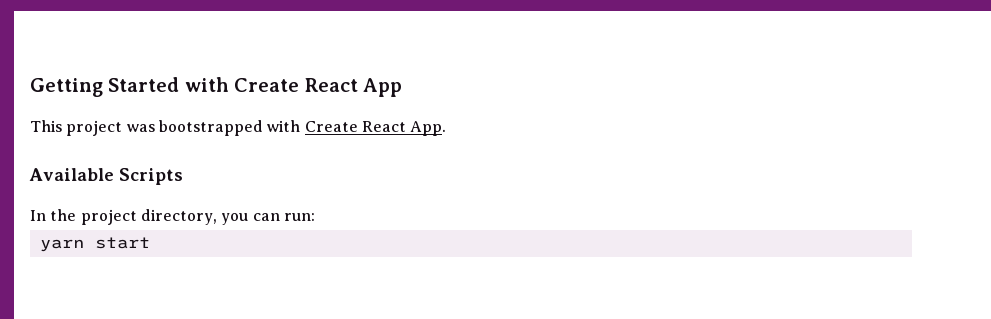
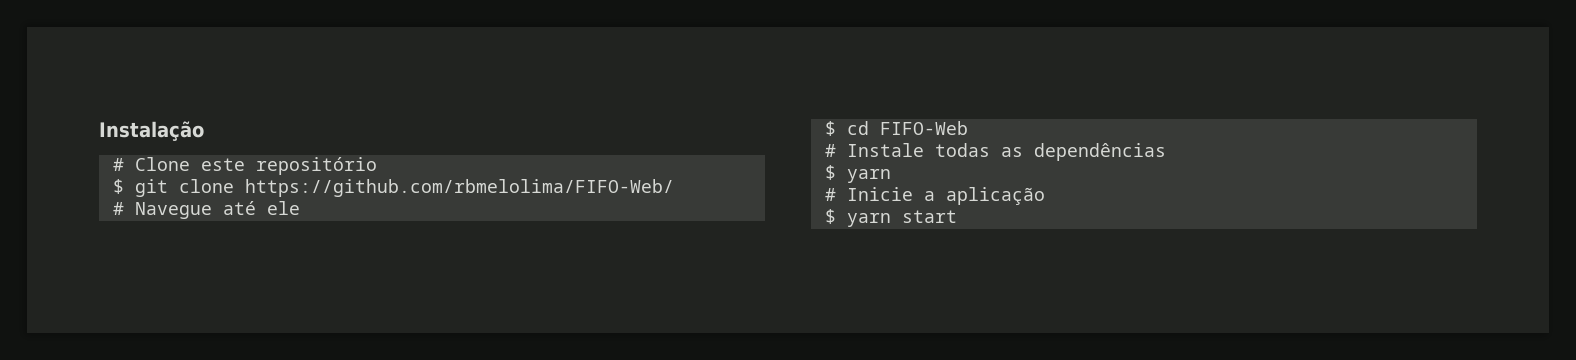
- Getting Started with Create React App
- This project was bootstrapped with Create React App.
- Available Scripts
- In the project directory, you can run:
- yarn start
+ Instalação
+ # Clone este repositório
+ $ git clone https://github.com/rbmelolima/FIFO-Web/
+ # Navegue até ele
+ $ cd FIFO-Web
+ # Instale todas as dependências
+ $ yarn
+ # Inicie a aplicação
+ $ yarn start

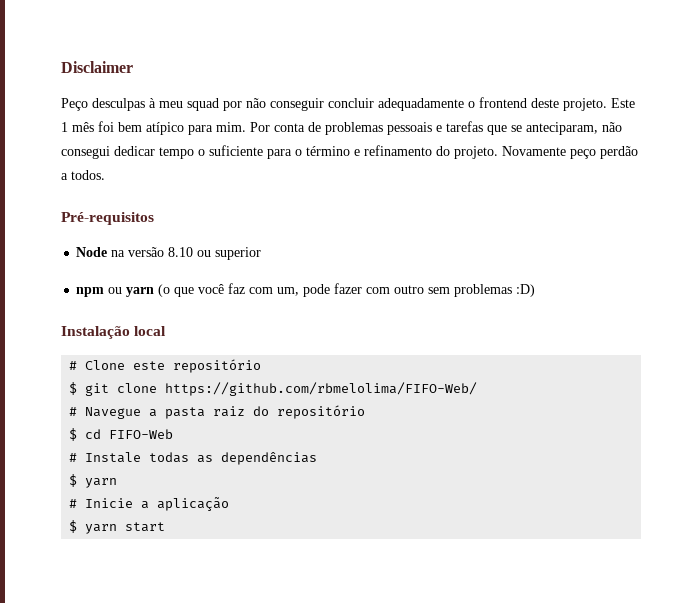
+ Disclaimer
+ Peço desculpas à meu squad por não conseguir concluir adequadamente o frontend deste projeto. Este 1 mês foi bem atípico para mim. Por conta de problemas pessoais e tarefas que se anteciparam, não consegui dedicar tempo o suficiente para o término e refinamento do projeto. Novamente peço perdão a todos.
+ Pré-requisitos
+ Node na versão 8.10 ou superior
+ npm ou yarn (o que você faz com um, pode fazer com outro sem problemas :D)
- Instalação
+ Instalação local
- # Navegue até ele
+ # Navegue a pasta raiz do repositório

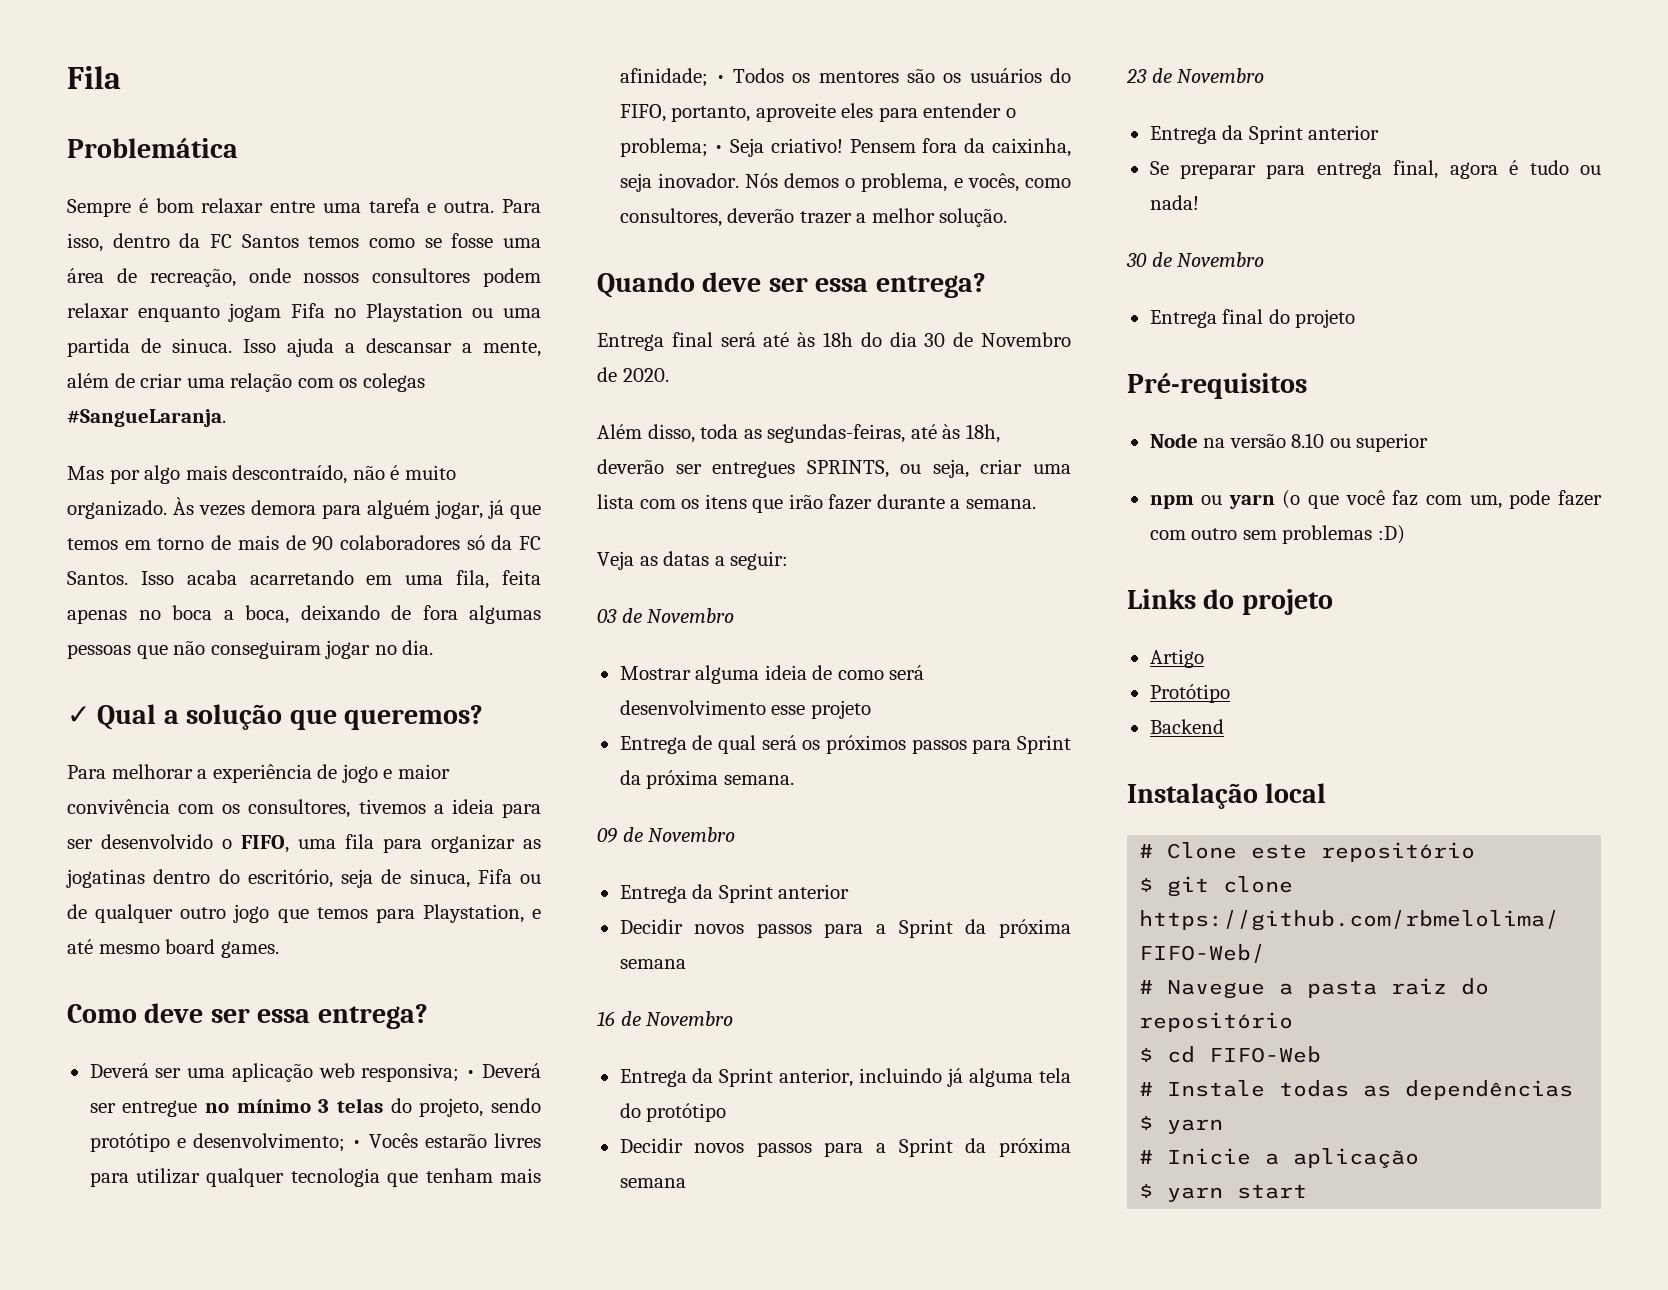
- Disclaimer
- Peço desculpas à meu squad por não conseguir concluir adequadamente o frontend deste projeto. Este 1 mês foi bem atípico para mim. Por conta de problemas pessoais e tarefas que se anteciparam, não consegui dedicar tempo o suficiente para o término e refinamento do projeto. Novamente peço perdão a todos.
+ Fila
+ Problemática
+ Sempre é bom relaxar entre uma tarefa e outra. Para isso, dentro da FC Santos temos como se fosse uma área de recreação, onde nossos consultores podem relaxar enquanto jogam Fifa no Playstation ou uma partida de sinuca. Isso ajuda a descansar a mente, além de criar uma relação com os colegas #SangueLaranja.
+ Mas por algo mais descontraído, não é muito organizado. Às vezes demora para alguém jogar, já que temos em torno de mais de 90 colaboradores só da FC Santos. Isso acaba acarretando em uma fila, feita apenas no boca a boca, deixando de fora algumas pessoas que não conseguiram jogar no dia.
+ ✓ Qual a solução que queremos?
+ Para melhorar a experiência de jogo e maior convivência com os consultores, tivemos a ideia para ser desenvolvido o FIFO, uma fila para organizar as jogatinas dentro do escritório, seja de sinuca, Fifa ou de qualquer outro jogo que temos para Playstation, e até mesmo board games.
+ Como deve ser essa entrega?
+ Deverá ser uma aplicação web responsiva; • Deverá ser entregue no mínimo 3 telas do projeto, sendo protótipo e desenvolvimento; • Vocês estarão livres para utilizar qualquer tecnologia que tenham mais afinidade; • Todos os mentores são os usuários do FIFO, portanto, aproveite eles para entender o problema; • Seja criativo! Pensem fora da caixinha, seja inovador. Nós demos o problema, e vocês, como consultores, deverão trazer a melhor solução.
+ Quando deve ser essa entrega?
+ Entrega final será até às 18h do dia 30 de Novembro de 2020.
+ Além disso, toda as segundas-feiras, até às 18h, deverão ser entregues SPRINTS, ou seja, criar uma lista com os itens que irão fazer durante a semana.
+ Veja as datas a seguir:
+ 03 de Novembro
+ Mostrar alguma ideia de como será desenvolvimento esse projeto
+ Entrega de qual será os próximos passos para Sprint da próxima semana.
+ 09 de Novembro
+ Entrega da Sprint anterior
+ Decidir novos passos para a Sprint da próxima semana
+ 16 de Novembro
+ Entrega da Sprint anterior, incluindo já alguma tela do protótipo
+ Decidir novos passos para a Sprint da próxima semana
+ 23 de Novembro
+ Entrega da Sprint anterior
+ Se preparar para entrega final, agora é tudo ou nada!
+ 30 de Novembro
+ Entrega final do projeto
+ Links do projeto
+ Artigo
+ Protótipo
+ Backend

